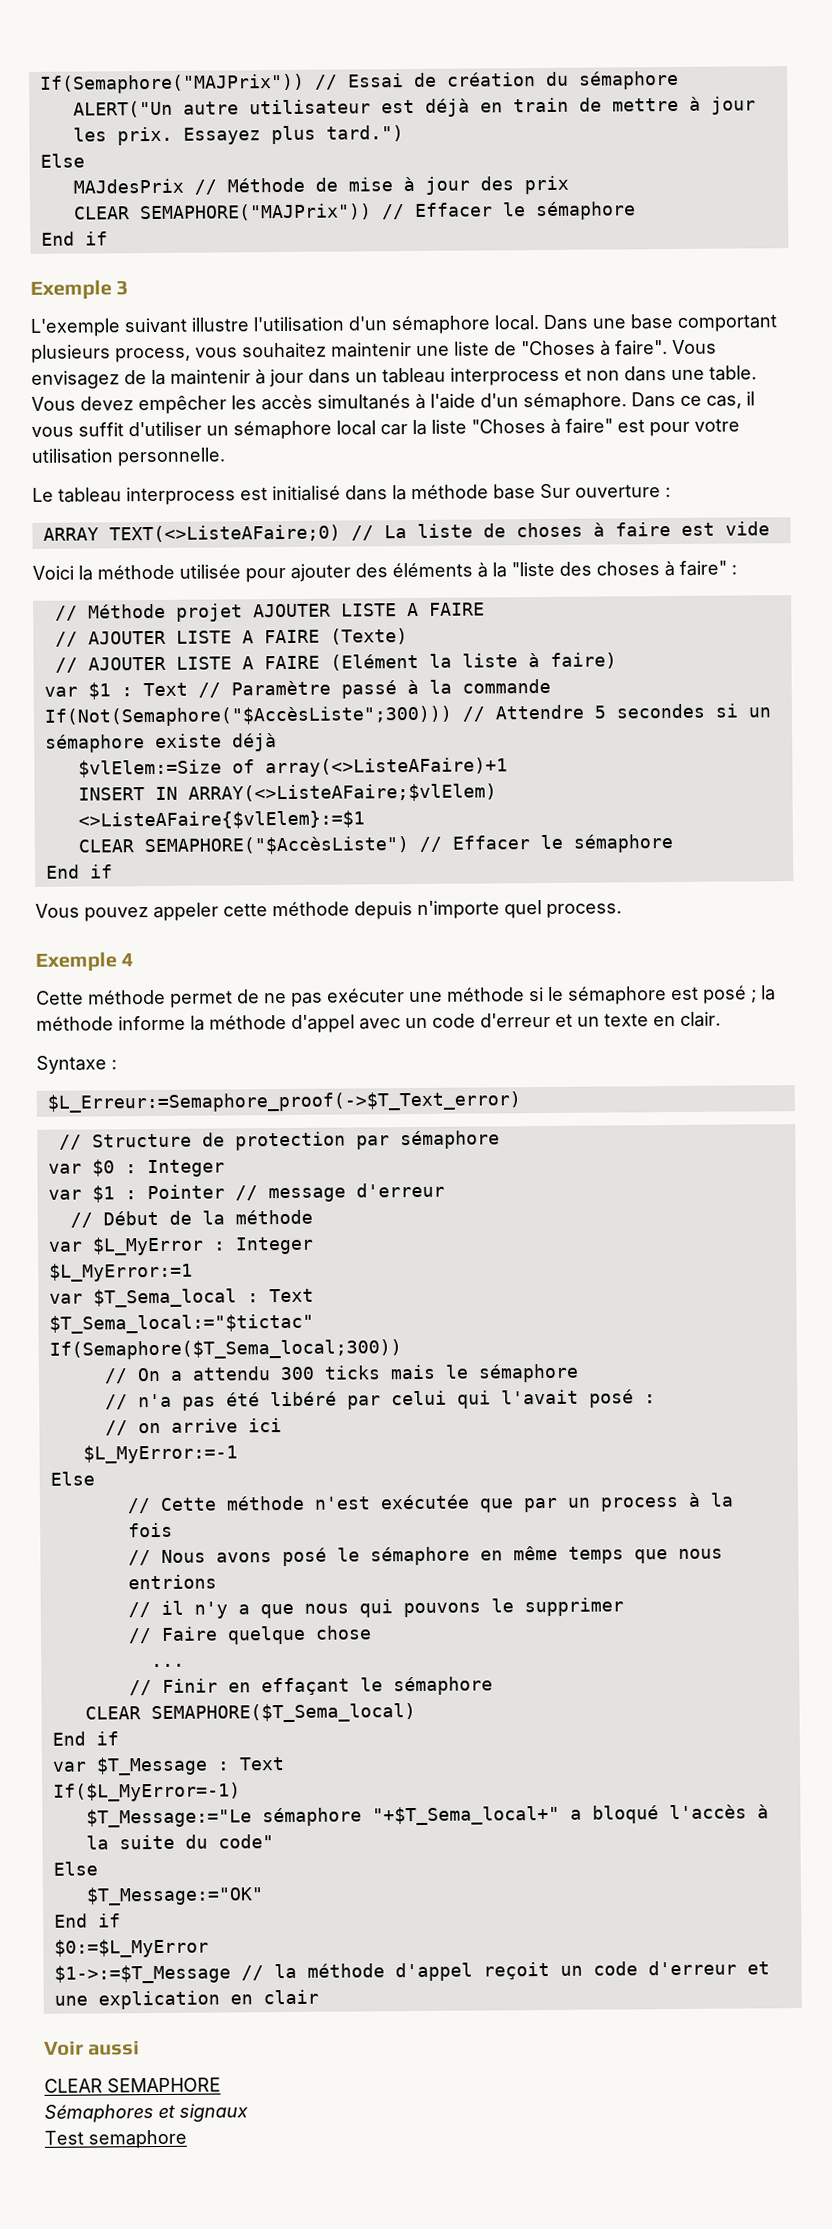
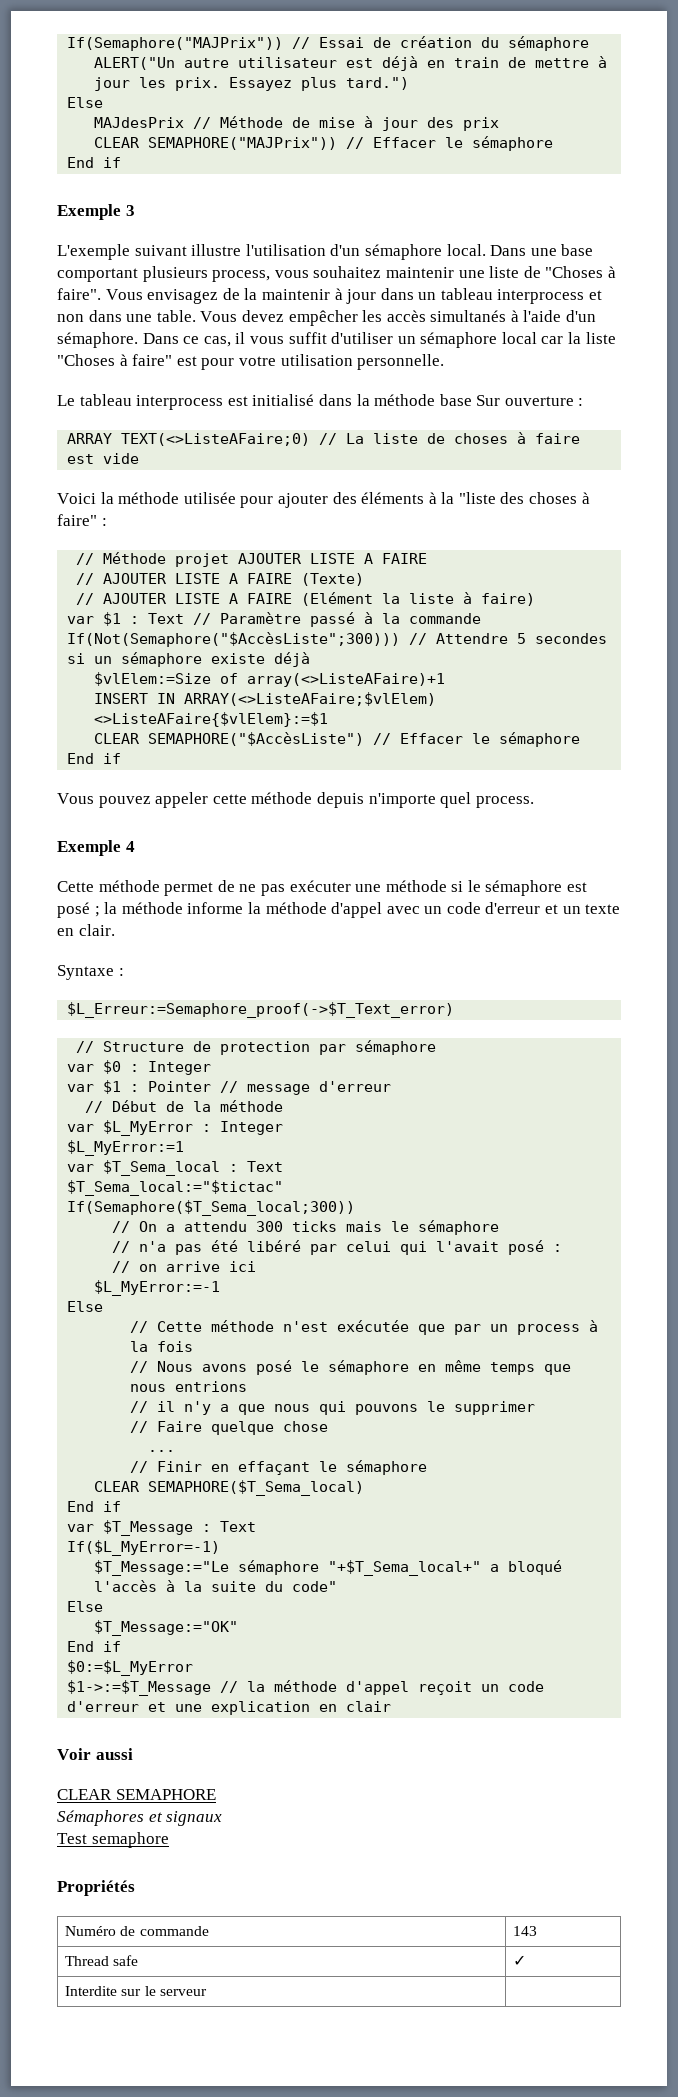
+ Propriétés
+ Numéro de commande | 143
+ Thread safe | ✓
+ Interdite sur le serveur |

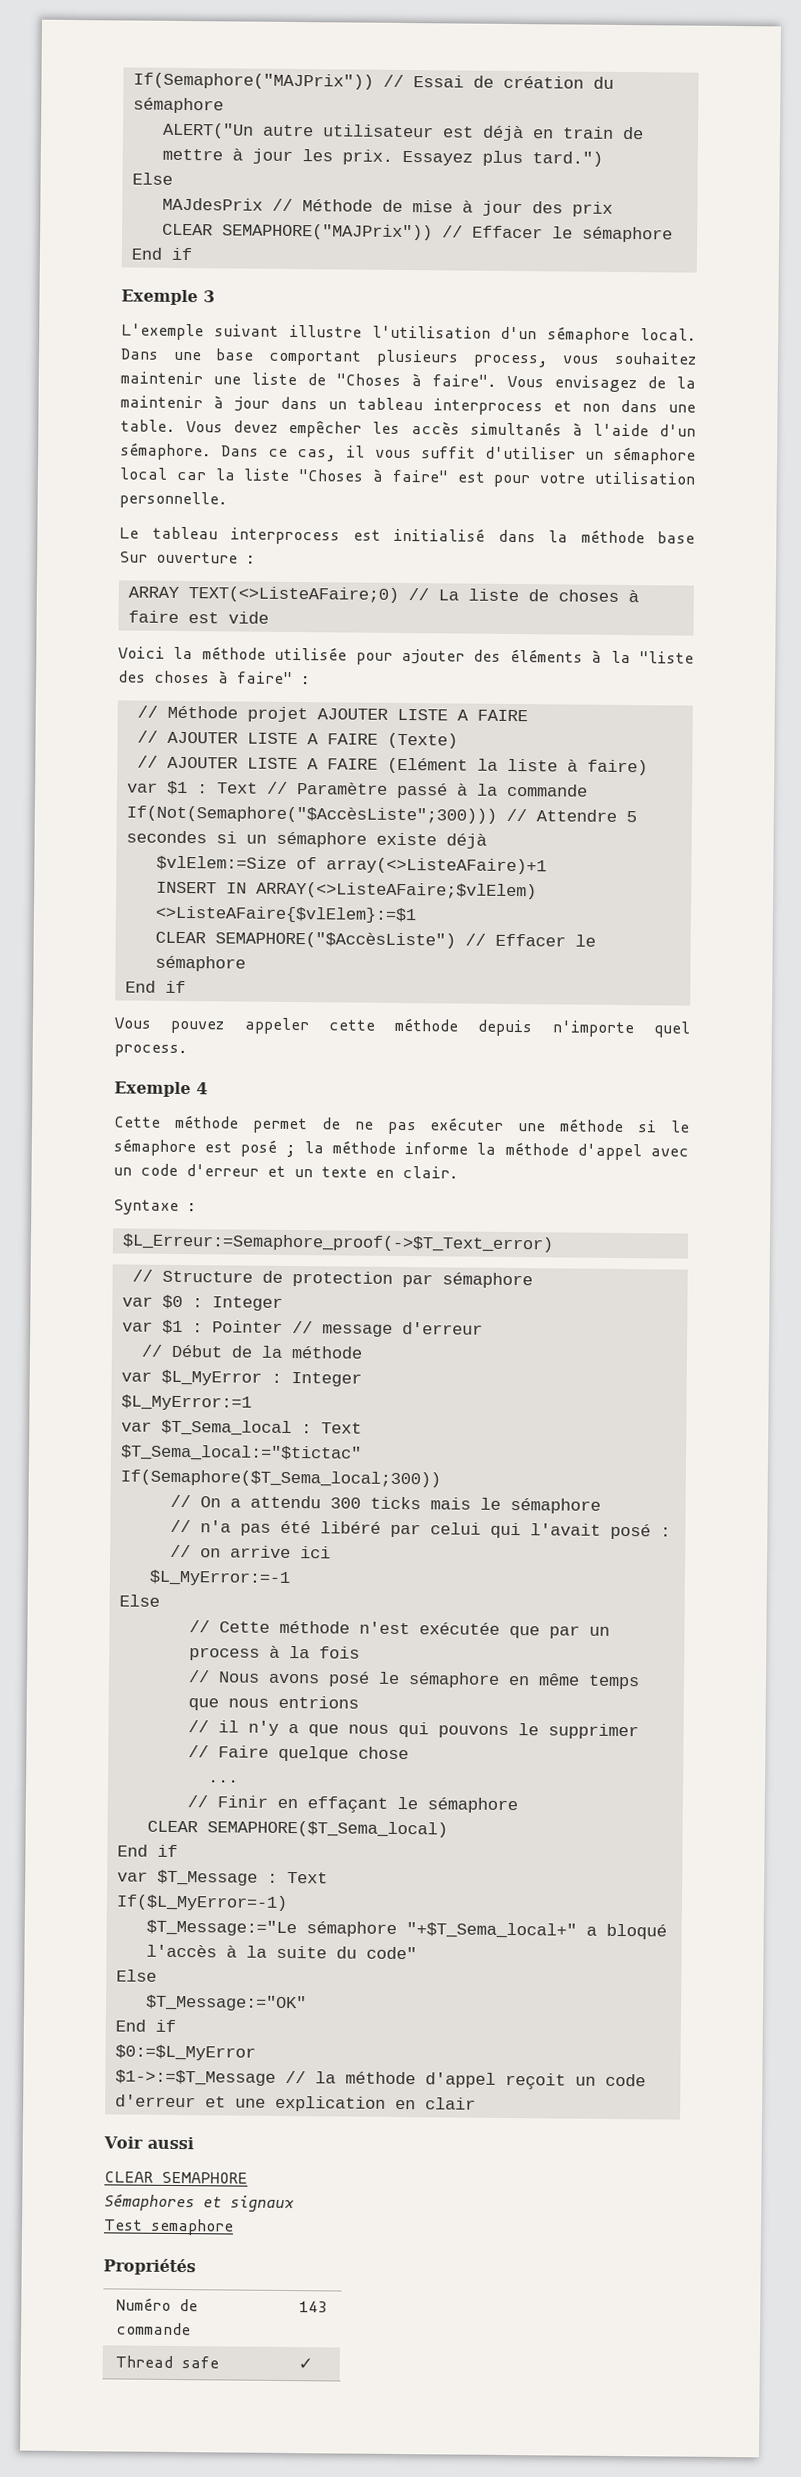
- Interdite sur le serveur |

